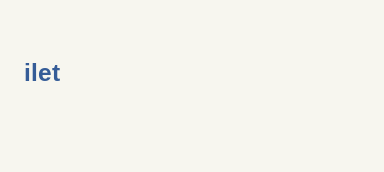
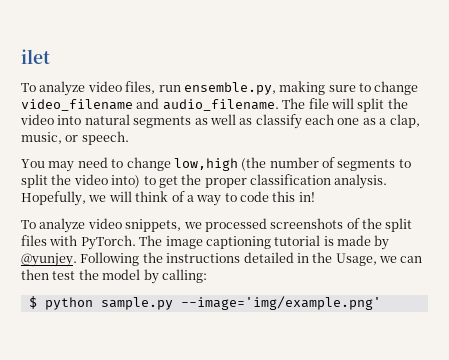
+ To analyze video files, run ensemble.py, making sure to change video_filename and audio_filename. The file will split the video into natural segments as well as classify each one as a clap, music, or speech.
+ You may need to change low,high (the number of segments to split the video into) to get the proper classification analysis. Hopefully, we will think of a way to code this in!
+ To analyze video snippets, we processed screenshots of the split files with PyTorch. The image captioning tutorial is made by @yunjey. Following the instructions detailed in the Usage, we can then test the model by calling:
+ $ python sample.py --image='img/example.png'

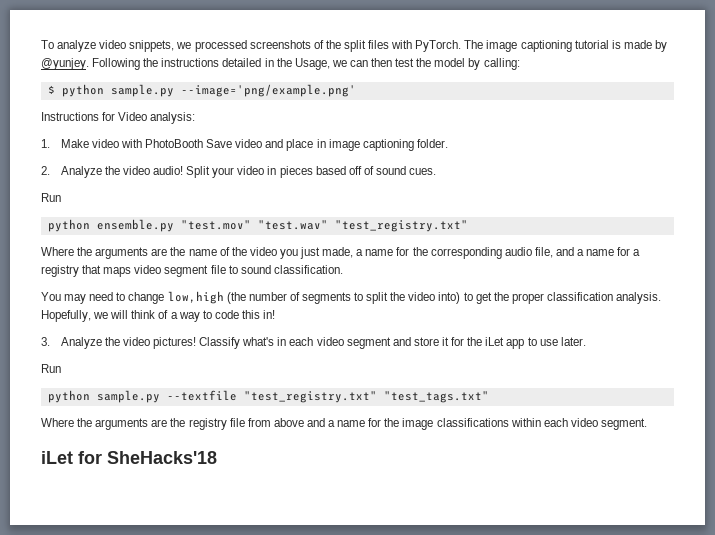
- ilet
- To analyze video files, run ensemble.py, making sure to change video_filename and audio_filename. The file will split the video into natural segments as well as classify each one as a clap, music, or speech.
- You may need to change low,high (the number of segments to split the video into) to get the proper classification analysis. Hopefully, we will think of a way to code this in!
- $ python sample.py --image='img/example.png'
+ $ python sample.py --image='png/example.png'
+ Instructions for Video analysis:
+ 1. Make video with PhotoBooth Save video and place in image captioning folder.
+ 2. Analyze the video audio! Split your video in pieces based off of sound cues.
+ Run
+ python ensemble.py "test.mov" "test.wav" "test_registry.txt"
+ Where the arguments are the name of the video you just made, a name for the corresponding audio file, and a name for a registry that maps video segment file to sound classification.
+ You may need to change low,high (the number of segments to split the video into) to get the proper classification analysis. Hopefully, we will think of a way to code this in!
+ 3. Analyze the video pictures! Classify what's in each video segment and store it for the iLet app to use later.
+ Run
+ python sample.py --textfile "test_registry.txt" "test_tags.txt"
+ Where the arguments are the registry file from above and a name for the image classifications within each video segment.
+ iLet for SheHacks'18

